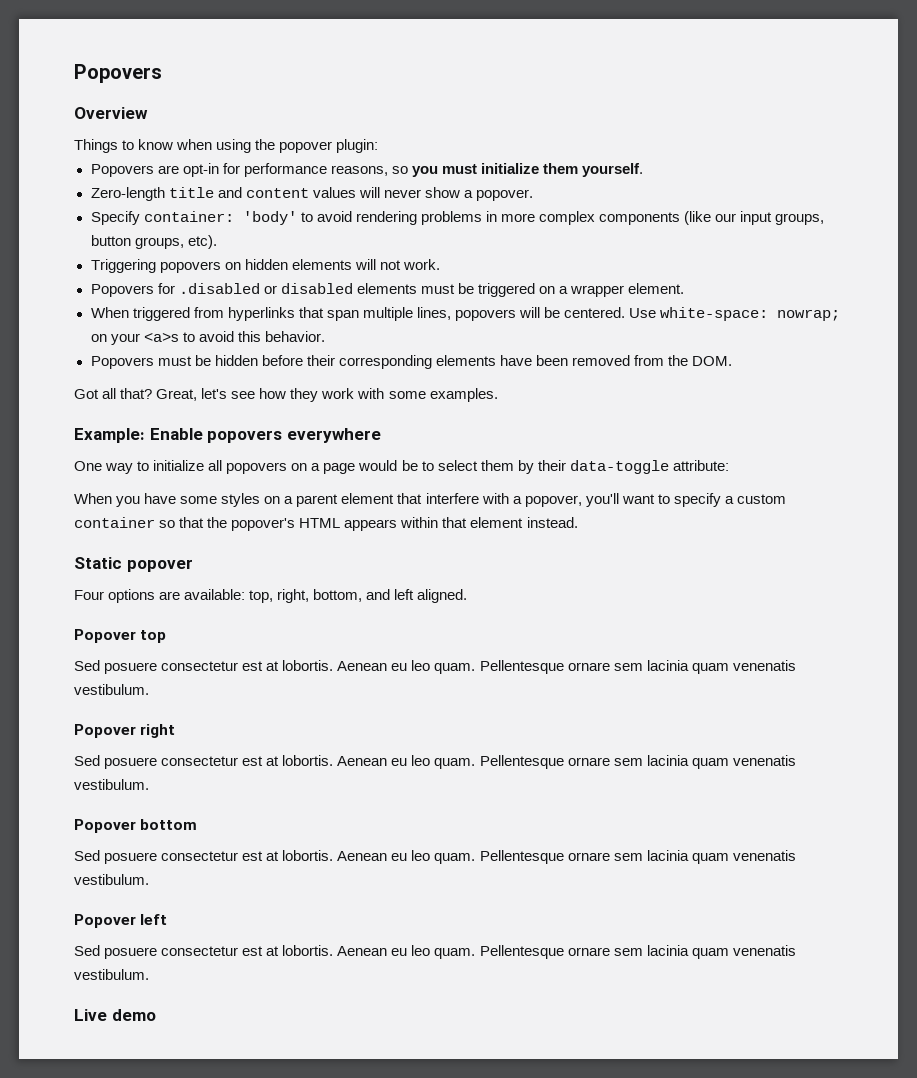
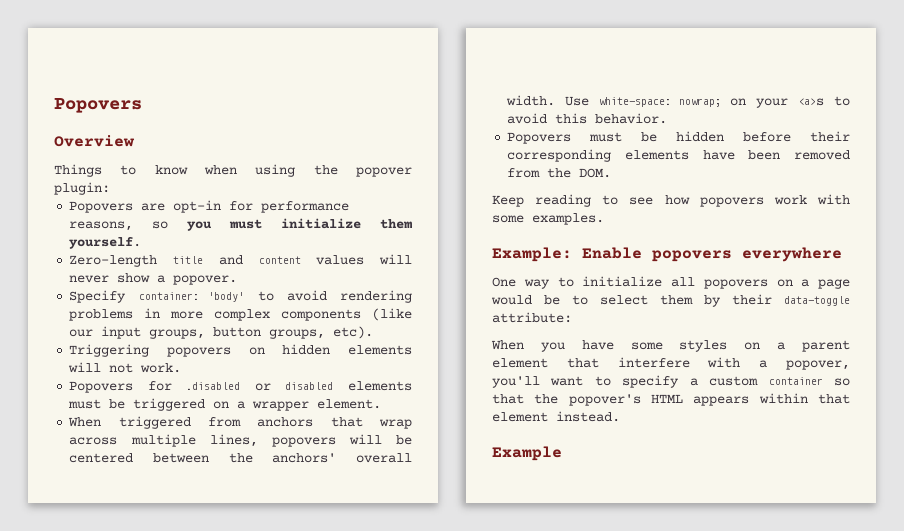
- When triggered from hyperlinks that span multiple lines, popovers will be centered.
+ When triggered from anchors that wrap across multiple lines, popovers will be centered between the anchors' overall width.
- Got all that? Great, let's see how they work with some examples.
+ Keep reading to see how popovers work with some examples.
- Static popover
- Four options are available: top, right, bottom, and left aligned.
- Popover top
- Sed posuere consectetur est at lobortis. Aenean eu leo quam. Pellentesque ornare sem lacinia quam venenatis vestibulum.
- Popover right
- Sed posuere consectetur est at lobortis. Aenean eu leo quam. Pellentesque ornare sem lacinia quam venenatis vestibulum.
- Popover bottom
- Sed posuere consectetur est at lobortis. Aenean eu leo quam. Pellentesque ornare sem lacinia quam venenatis vestibulum.
- Popover left
- Sed posuere consectetur est at lobortis. Aenean eu leo quam. Pellentesque ornare sem lacinia quam venenatis vestibulum.
- Live demo
+ Example

